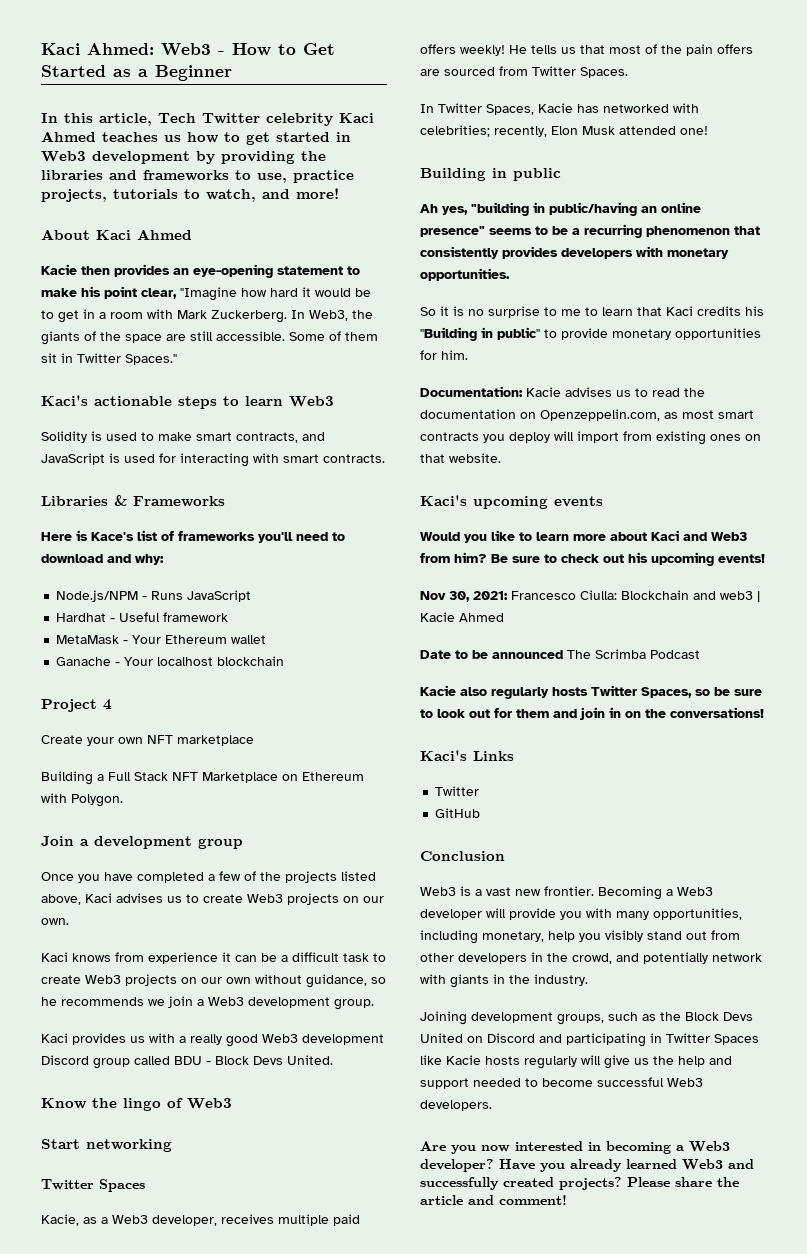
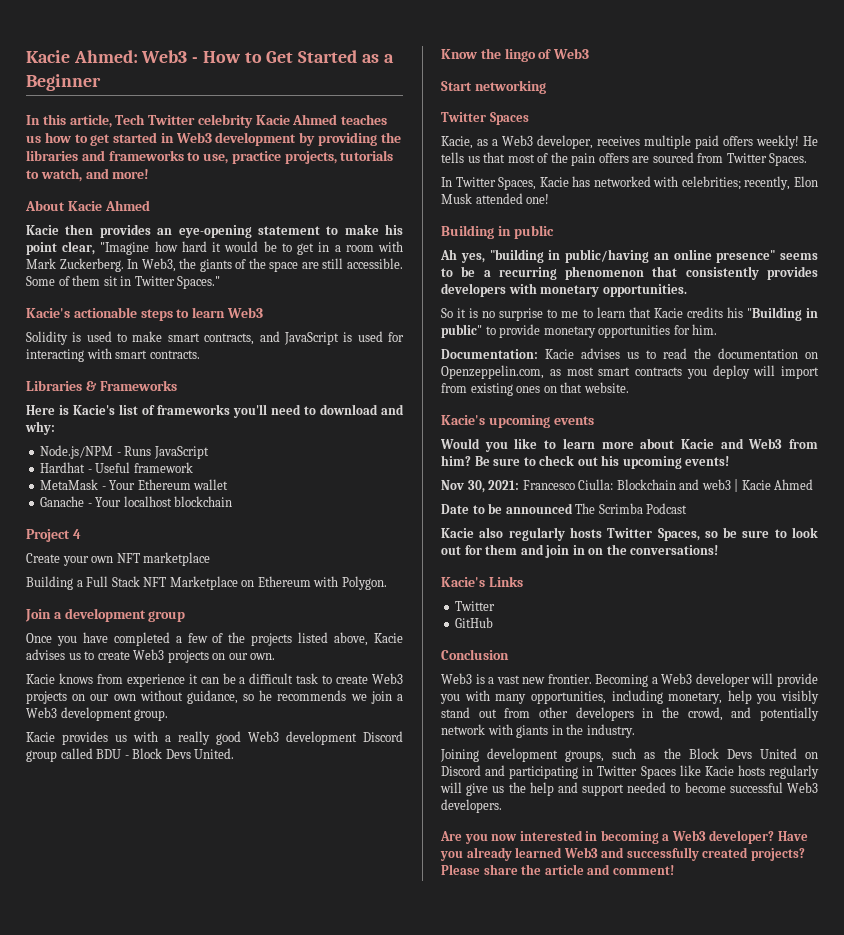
- Kaci Ahmed: Web3 - How to Get Started as a Beginner
+ Kacie Ahmed: Web3 - How to Get Started as a Beginner
- In this article, Tech Twitter celebrity Kaci Ahmed teaches us how to get started in Web3 development by providing the libraries and frameworks to use, practice projects, tutorials to watch, and more!
+ In this article, Tech Twitter celebrity Kacie Ahmed teaches us how to get started in Web3 development by providing the libraries and frameworks to use, practice projects, tutorials to watch, and more!
- About Kaci Ahmed
+ About Kacie Ahmed
- Kaci's actionable steps to learn Web3
+ Kacie's actionable steps to learn Web3
- Here is Kace's list of frameworks you'll need to download and why:
+ Here is Kacie's list of frameworks you'll need to download and why:
- Once you have completed a few of the projects listed above, Kaci advises us to create Web3 projects on our own.
+ Once you have completed a few of the projects listed above, Kacie advises us to create Web3 projects on our own.
- Kaci knows from experience it can be a difficult task to create Web3 projects on our own without guidance, so he recommends we join a Web3 development group.
+ Kacie knows from experience it can be a difficult task to create Web3 projects on our own without guidance, so he recommends we join a Web3 development group.
- Kaci provides us with a really good Web3 development Discord group called BDU - Block Devs United.
+ Kacie provides us with a really good Web3 development Discord group called BDU - Block Devs United.
- So it is no surprise to me to learn that Kaci credits his "Building in public" to provide monetary opportunities for him.
+ So it is no surprise to me to learn that Kacie credits his "Building in public" to provide monetary opportunities for him.
- Kaci's upcoming events
+ Kacie's upcoming events
- Would you like to learn more about Kaci and Web3 from him?
+ Would you like to learn more about Kacie and Web3 from him?
- Kaci's Links
+ Kacie's Links

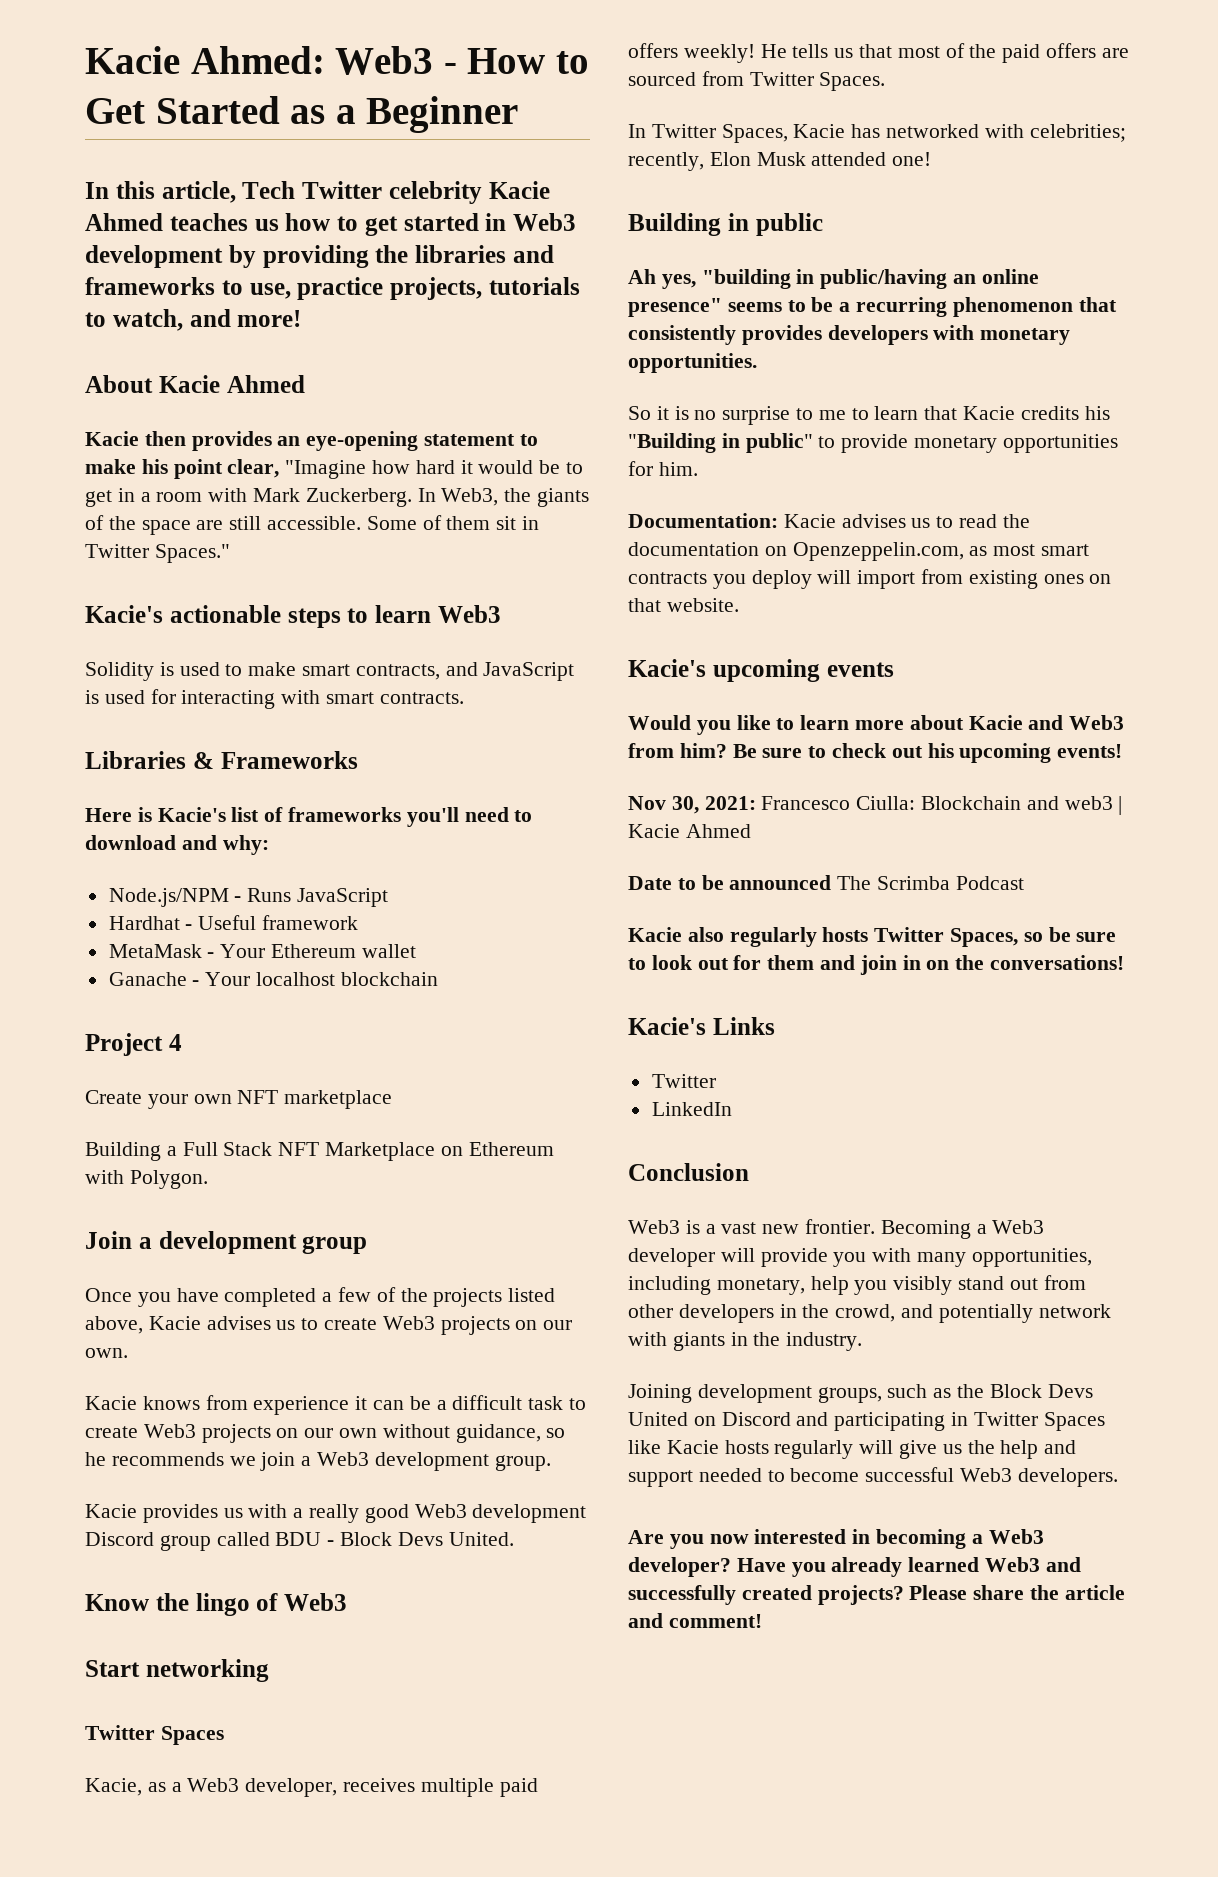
- He tells us that most of the pain offers are sourced from Twitter Spaces.
+ He tells us that most of the paid offers are sourced from Twitter Spaces.
- GitHub
+ LinkedIn

